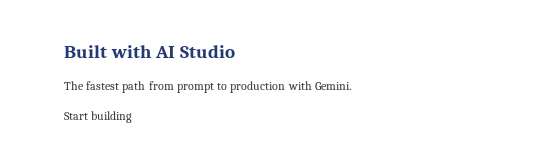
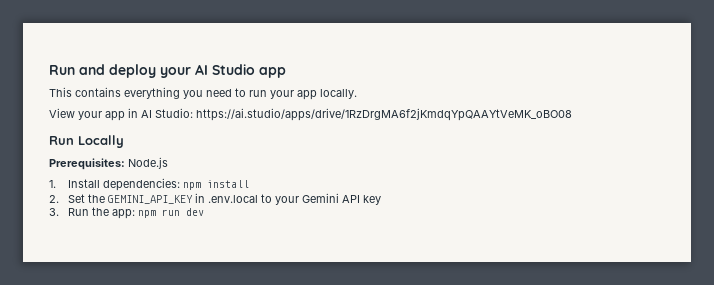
- Built with AI Studio
- The fastest path from prompt to production with Gemini.
- Start building
+ Run and deploy your AI Studio app
+ This contains everything you need to run your app locally.
+ View your app in AI Studio: https://ai.studio/apps/drive/1RzDrgMA6f2jKmdqYpQAAYtVeMK_oBO08
+ Run Locally
+ Prerequisites: Node.js
+ 1. Install dependencies: npm install
+ 2. Set the GEMINI_API_KEY in .env.local to your Gemini API key
+ 3. Run the app: npm run dev

